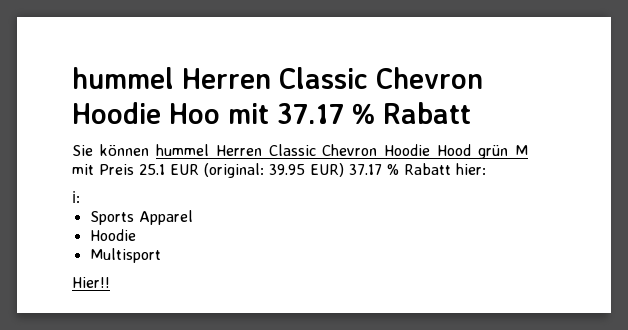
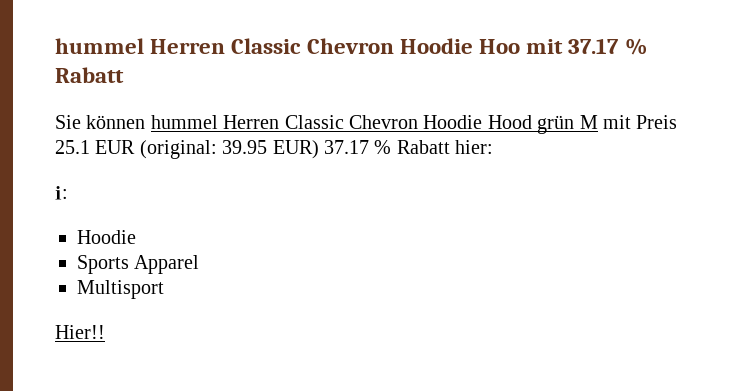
  ℹ:
+ Hoodie
  Sports Apparel
- Hoodie

